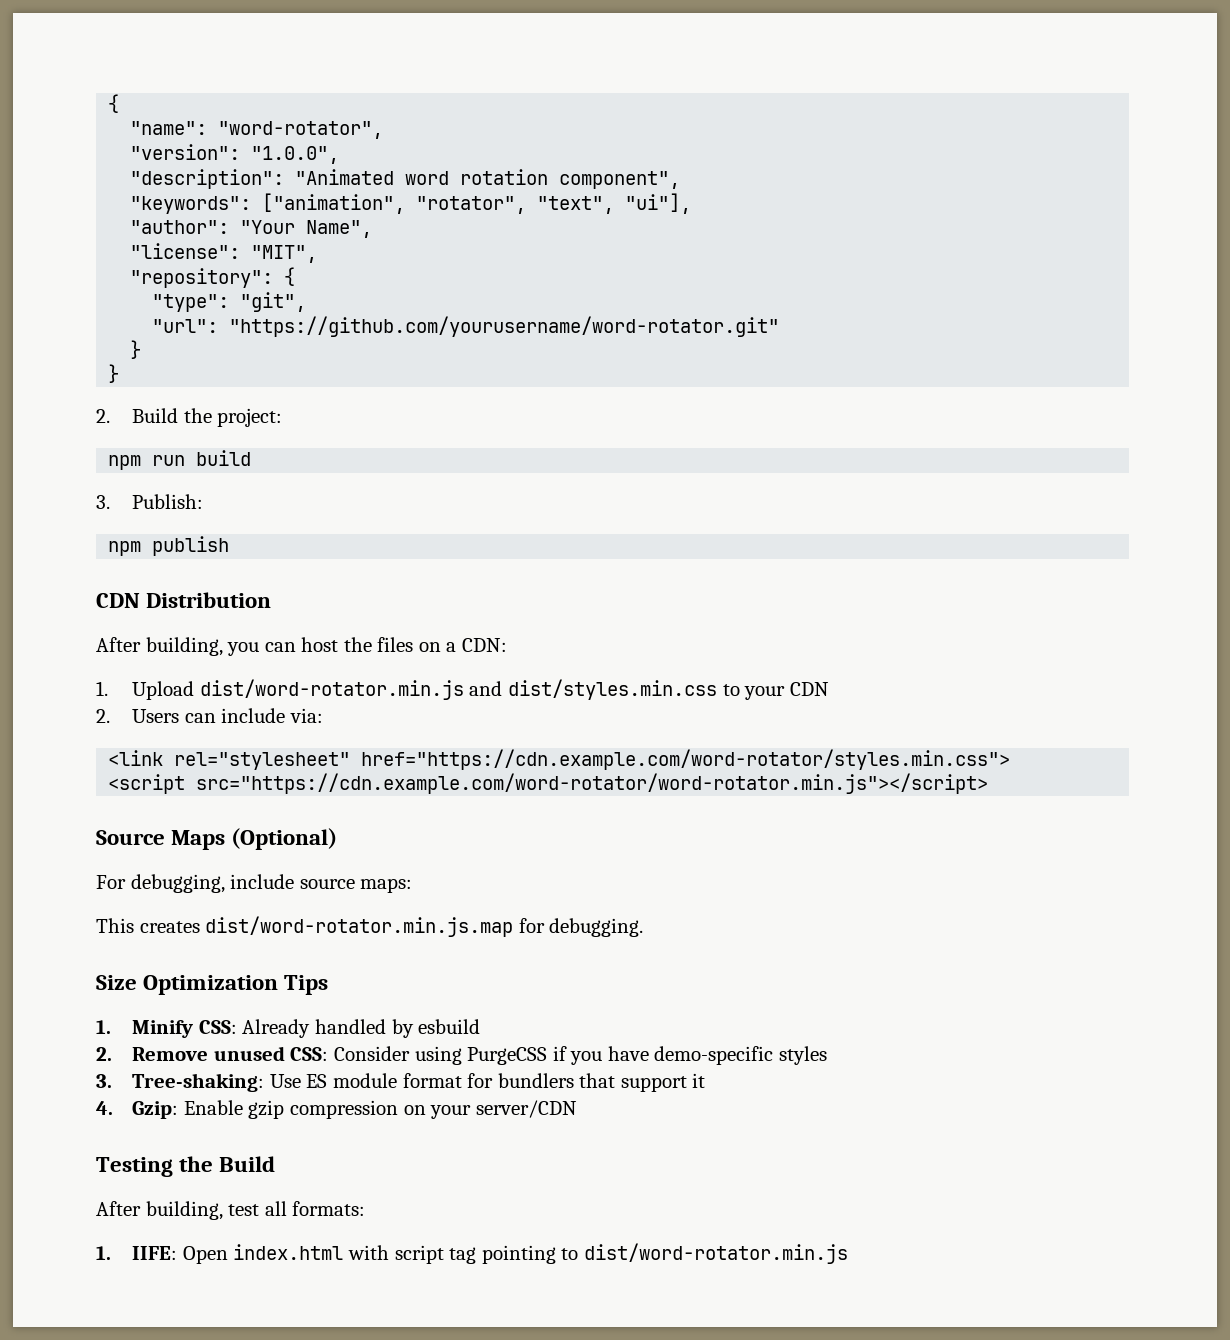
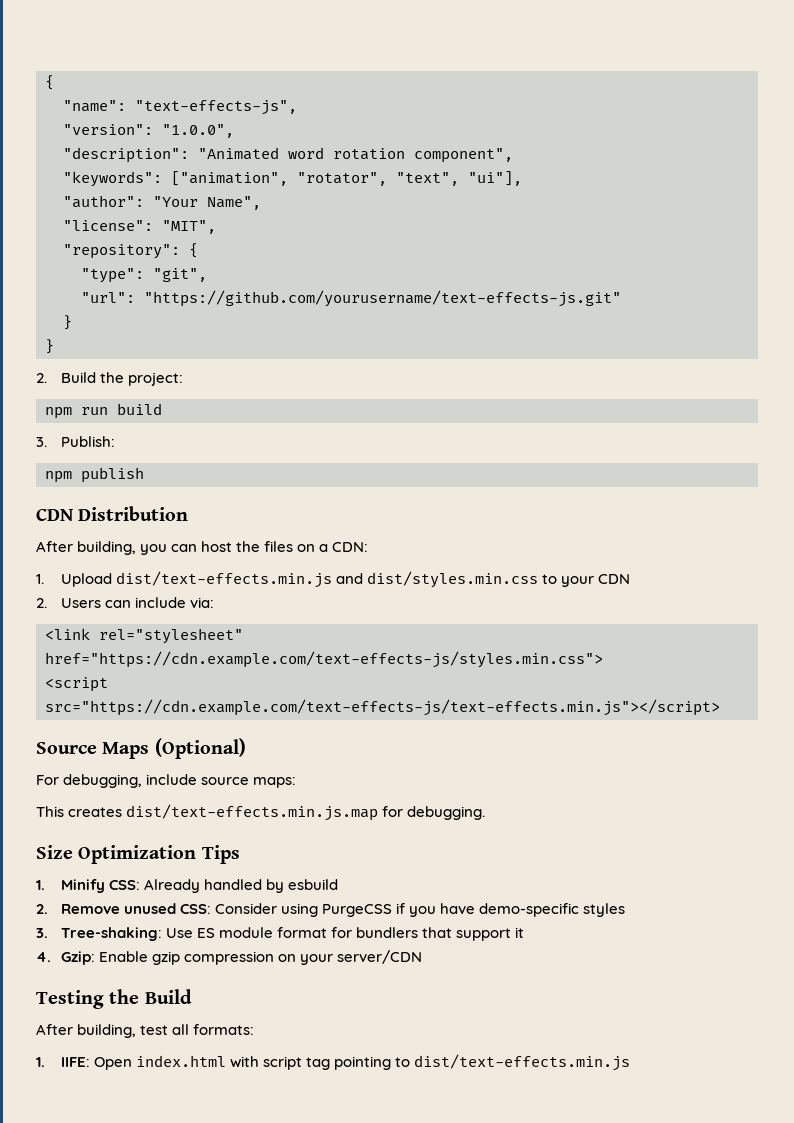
- "name": "word-rotator",
+ "name": "text-effects-js",
- "url": "https://github.com/yourusername/word-rotator.git"
+ "url": "https://github.com/yourusername/text-effects-js.git"
- 1. Upload dist/word-rotator.min.js and dist/styles.min.css to your CDN
+ 1. Upload dist/text-effects.min.js and dist/styles.min.css to your CDN
- <link rel="stylesheet" href="https://cdn.example.com/word-rotator/styles.min.css">
+ <link rel="stylesheet" href="https://cdn.example.com/text-effects-js/styles.min.css">
- <script src="https://cdn.example.com/word-rotator/word-rotator.min.js"></script>
+ <script src="https://cdn.example.com/text-effects-js/text-effects.min.js"></script>
- This creates dist/word-rotator.min.js.map for debugging.
+ This creates dist/text-effects.min.js.map for debugging.
- 1. IIFE: Open index.html with script tag pointing to dist/word-rotator.min.js
+ 1. IIFE: Open index.html with script tag pointing to dist/text-effects.min.js

